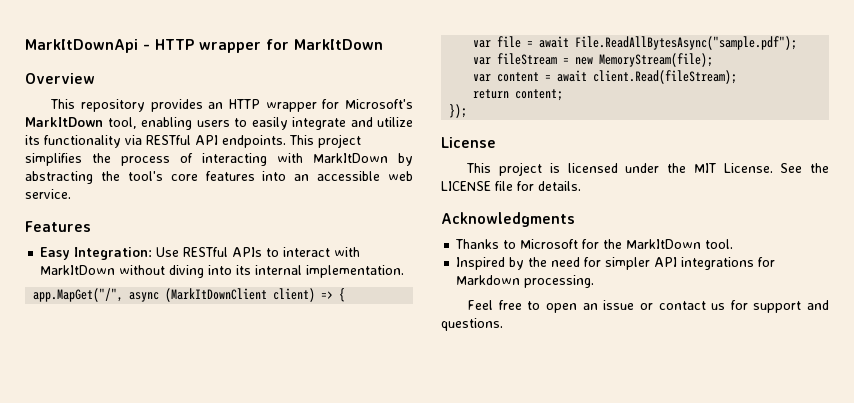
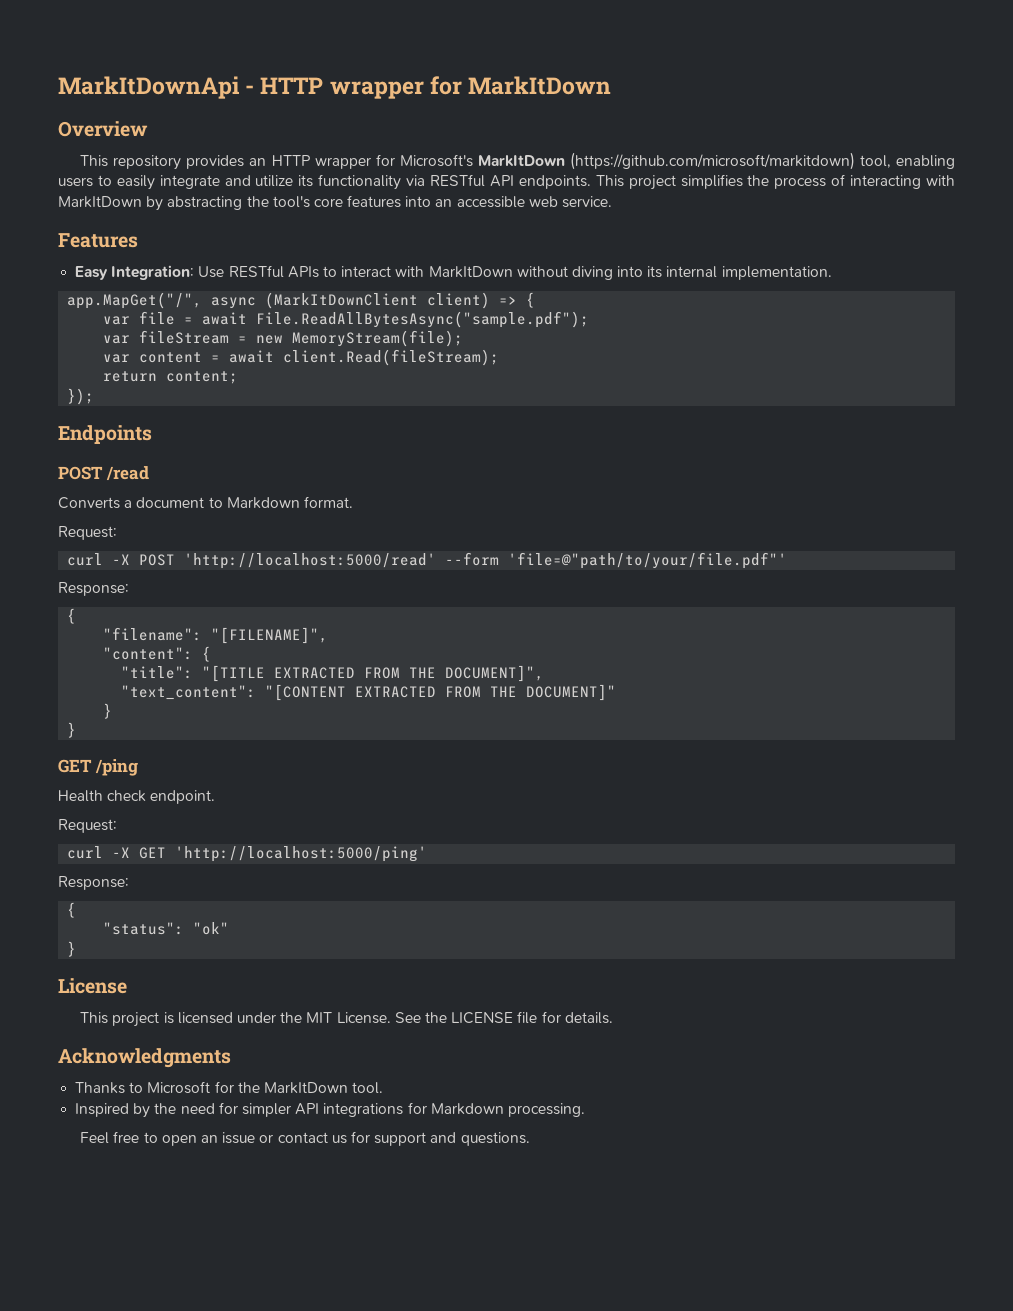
- This repository provides an HTTP wrapper for Microsoft's MarkItDown tool, enabling users to easily integrate and utilize its functionality via RESTful API endpoints.
+ This repository provides an HTTP wrapper for Microsoft's MarkItDown (https://github.com/microsoft/markitdown) tool, enabling users to easily integrate and utilize its functionality via RESTful API endpoints.
+ Endpoints
+ POST /read
+ Converts a document to Markdown format.
+ Request:
+ curl -X POST 'http://localhost:5000/read' --form 'file=@"path/to/your/file.pdf"'
+ Response:
+ {
+ "filename": "[FILENAME]",
+ "content": {
+ "title": "[TITLE EXTRACTED FROM THE DOCUMENT]",
+ "text_content": "[CONTENT EXTRACTED FROM THE DOCUMENT]"
+ }
+ }
+ GET /ping
+ Health check endpoint.
+ Request:
+ curl -X GET 'http://localhost:5000/ping'
+ Response:
+ {
+ "status": "ok"
+ }

